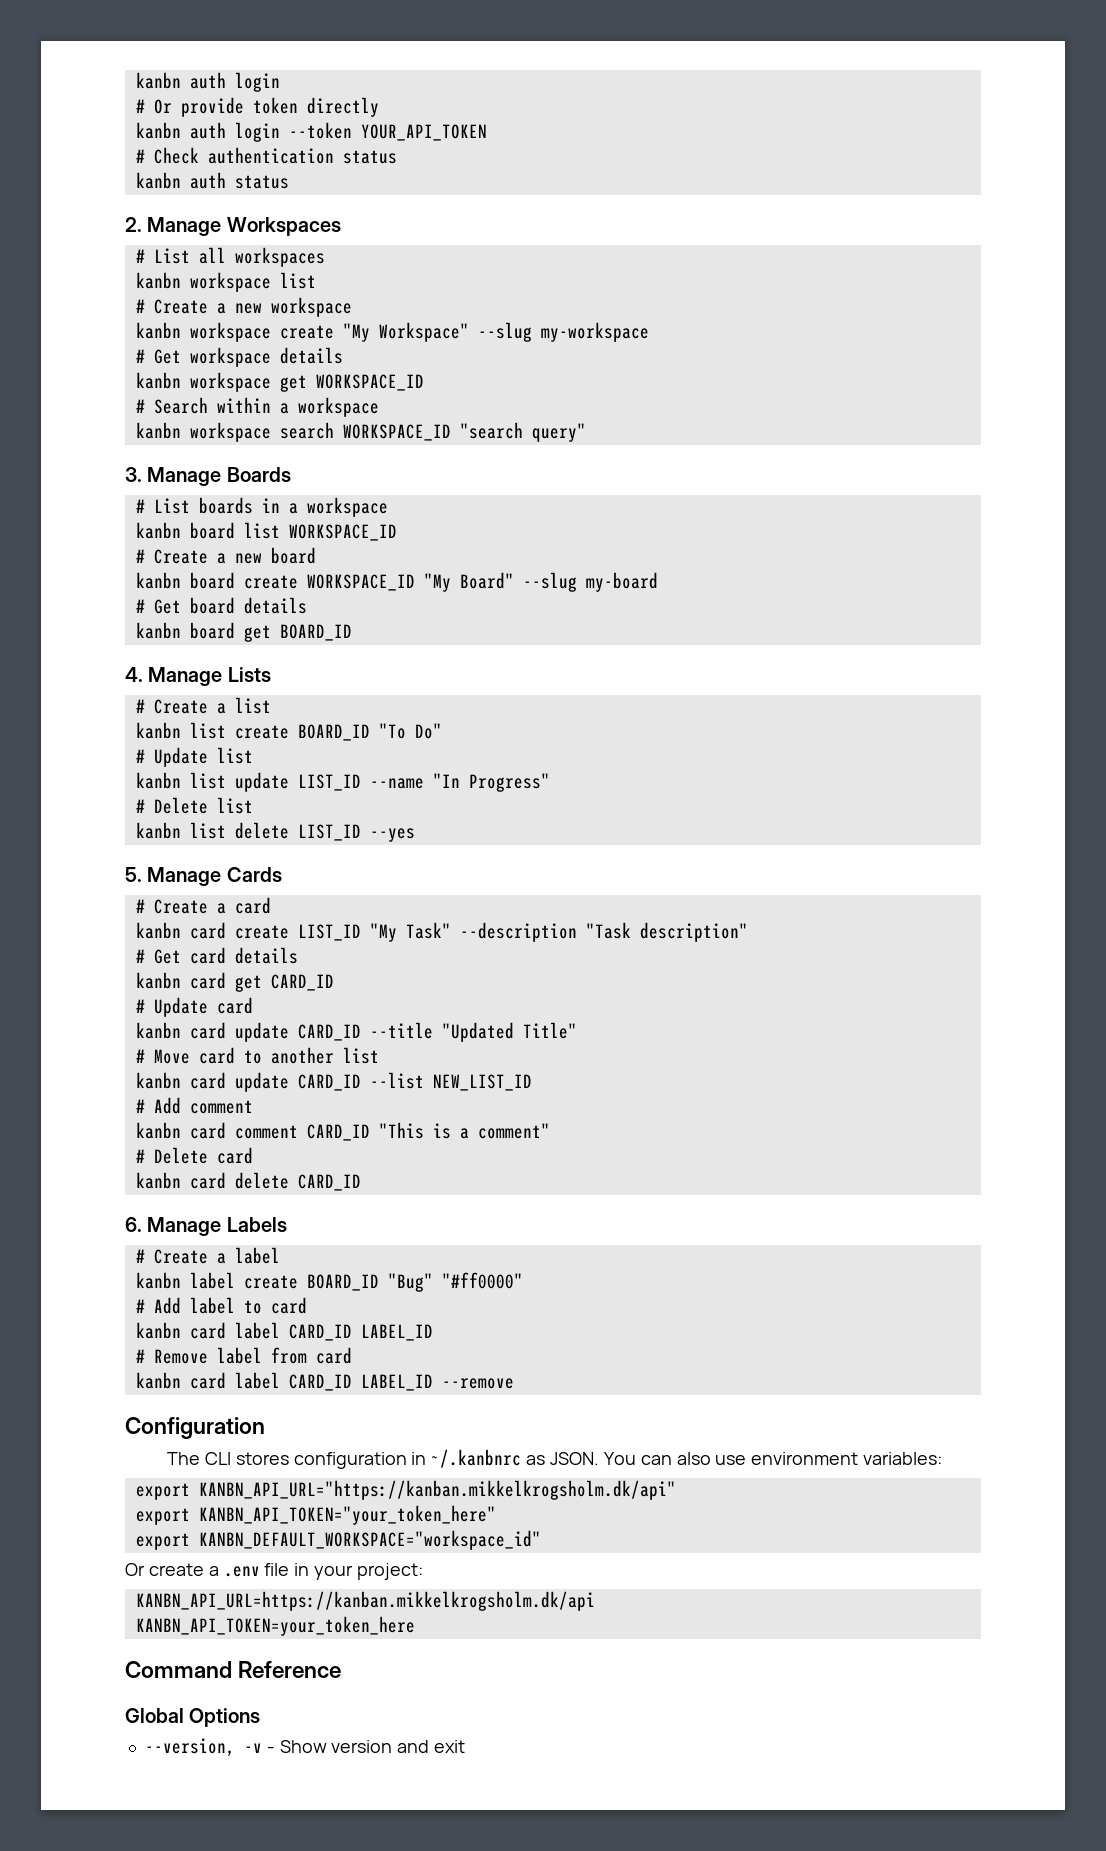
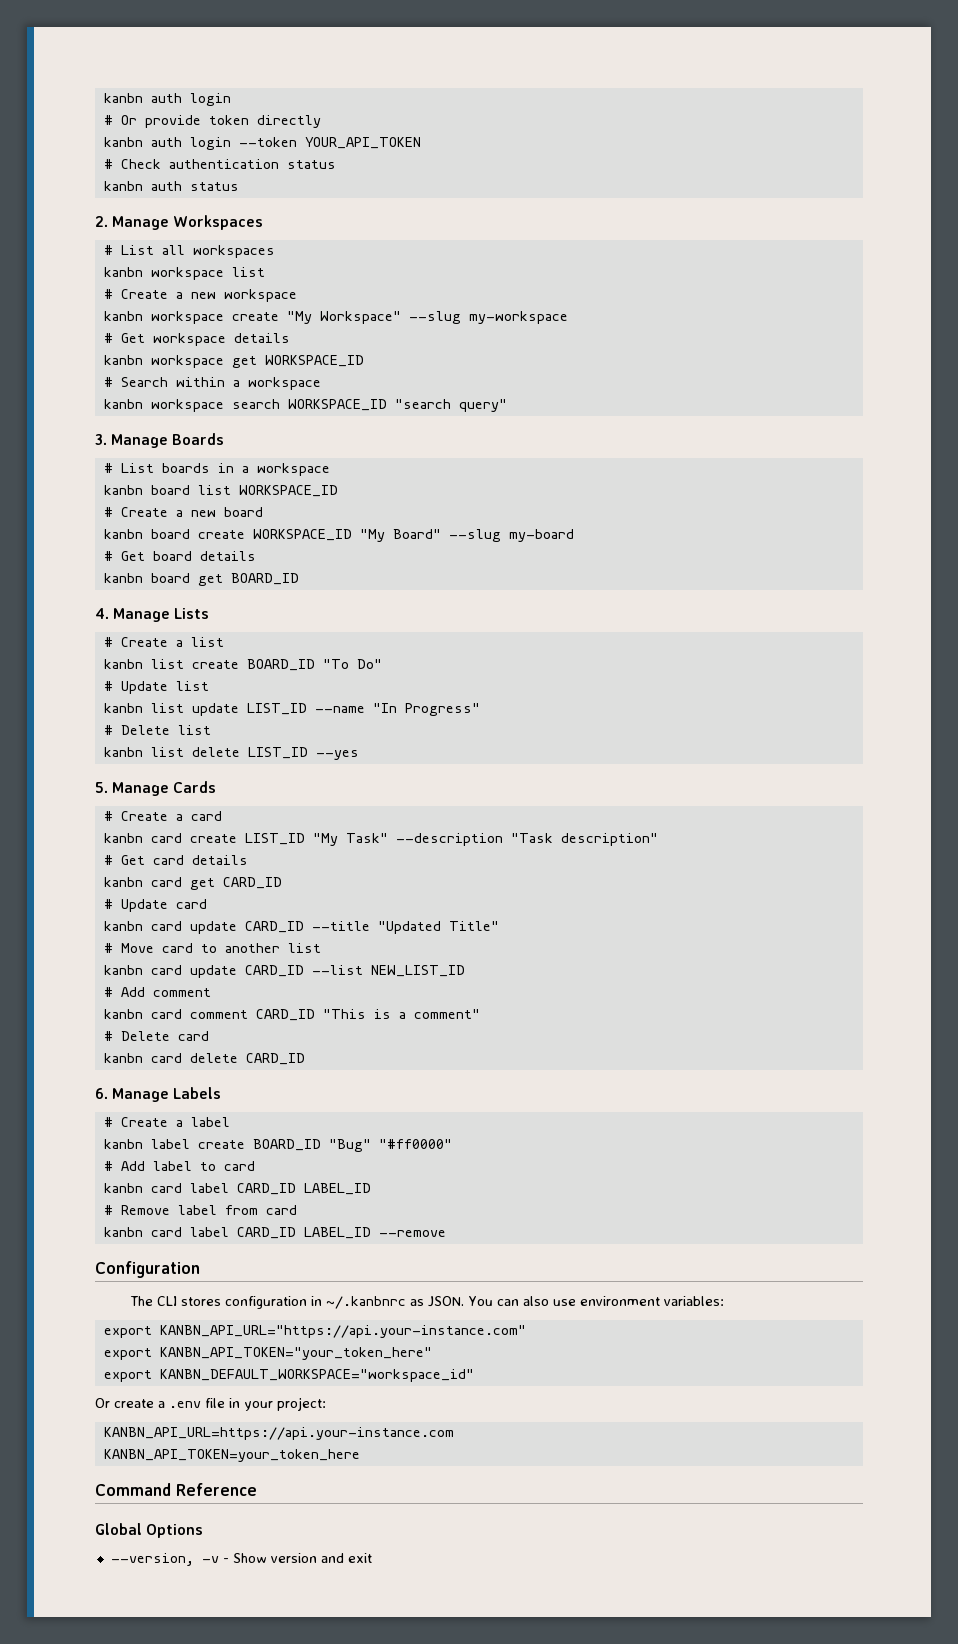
- export KANBN_API_URL="https://kanban.mikkelkrogsholm.dk/api"
+ export KANBN_API_URL="https://api.your-instance.com"
- KANBN_API_URL=https://kanban.mikkelkrogsholm.dk/api
+ KANBN_API_URL=https://api.your-instance.com

